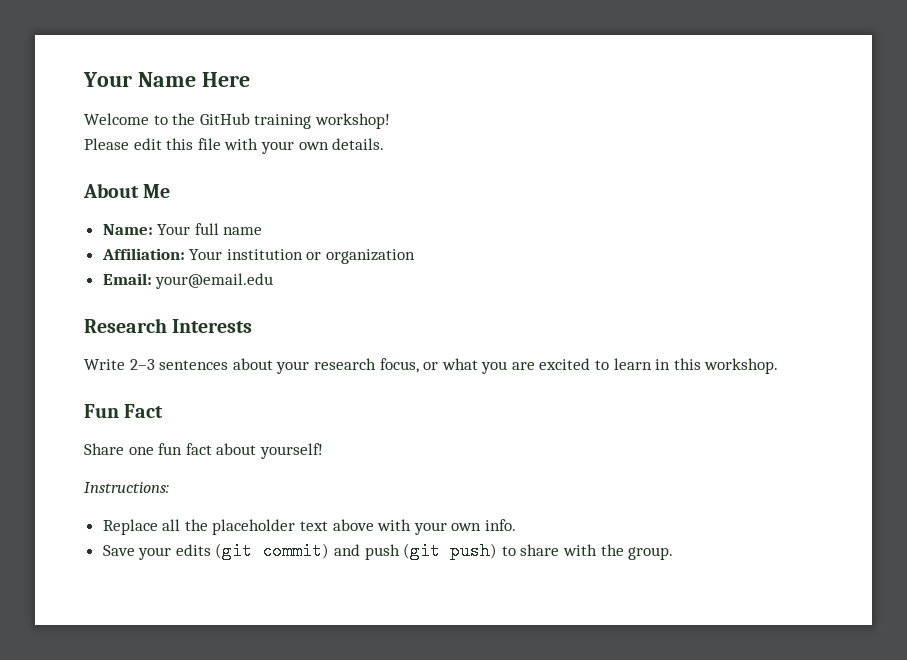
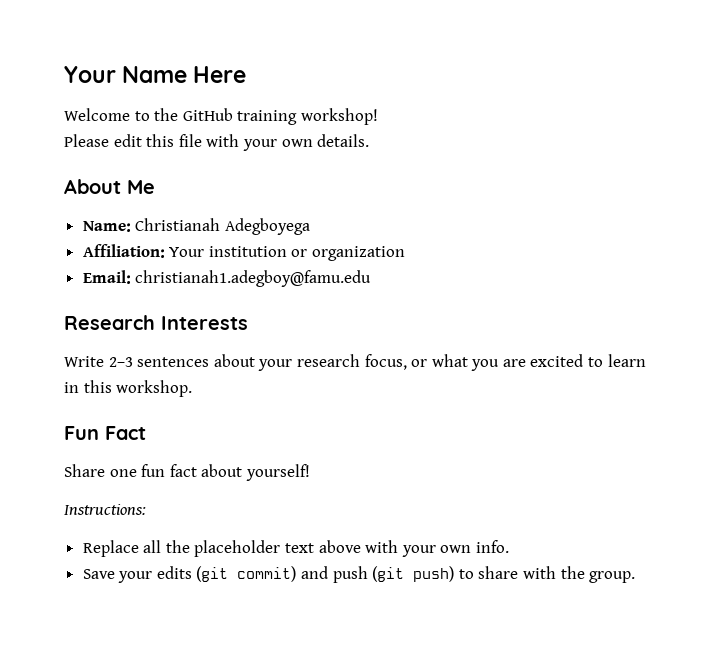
- Name: Your full name
+ Name: Christianah Adegboyega
- Email: your@email.edu
+ Email: christianah1.adegboy@famu.edu

